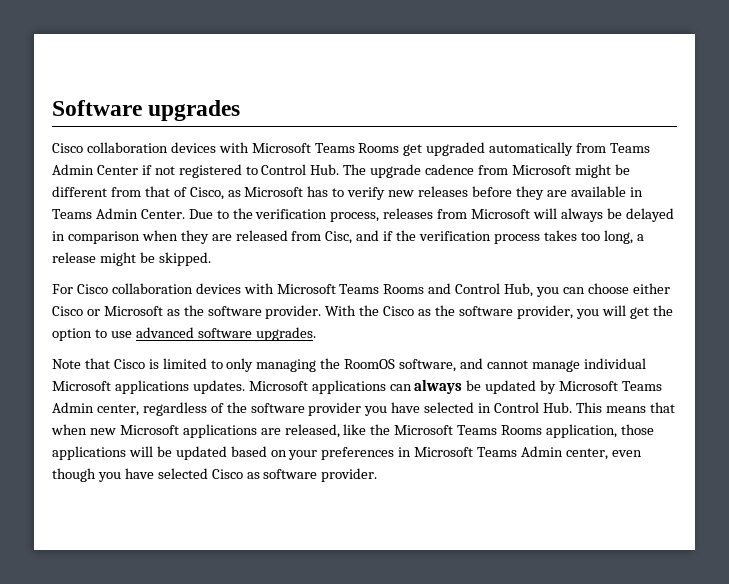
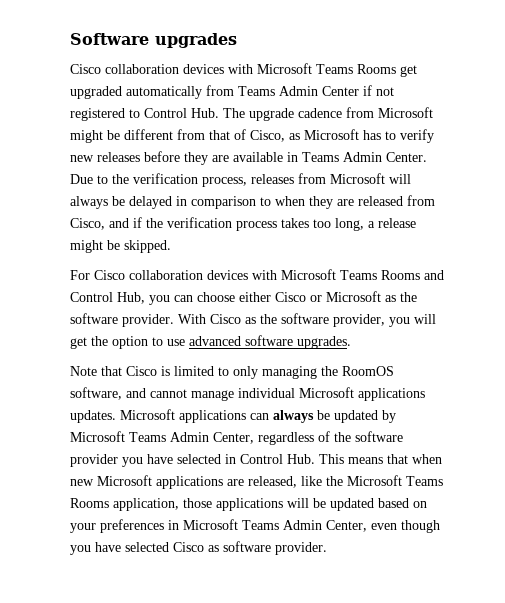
- Due to the verification process, releases from Microsoft will always be delayed in comparison when they are released from Cisc, and if the verification process takes too long, a release might be skipped.
+ Due to the verification process, releases from Microsoft will always be delayed in comparison to when they are released from Cisco, and if the verification process takes too long, a release might be skipped.
- With the Cisco as the software provider, you will get the option to use advanced software upgrades.
+ With Cisco as the software provider, you will get the option to use advanced software upgrades.
- Microsoft applications can always be updated by Microsoft Teams Admin center, regardless of the software provider you have selected in Control Hub. This means that when new Microsoft applications are released, like the Microsoft Teams Rooms application, those applications will be updated based on your preferences in Microsoft Teams Admin center, even though you have selected Cisco as software provider.
+ Microsoft applications can always be updated by Microsoft Teams Admin Center, regardless of the software provider you have selected in Control Hub. This means that when new Microsoft applications are released, like the Microsoft Teams Rooms application, those applications will be updated based on your preferences in Microsoft Teams Admin Center, even though you have selected Cisco as software provider.

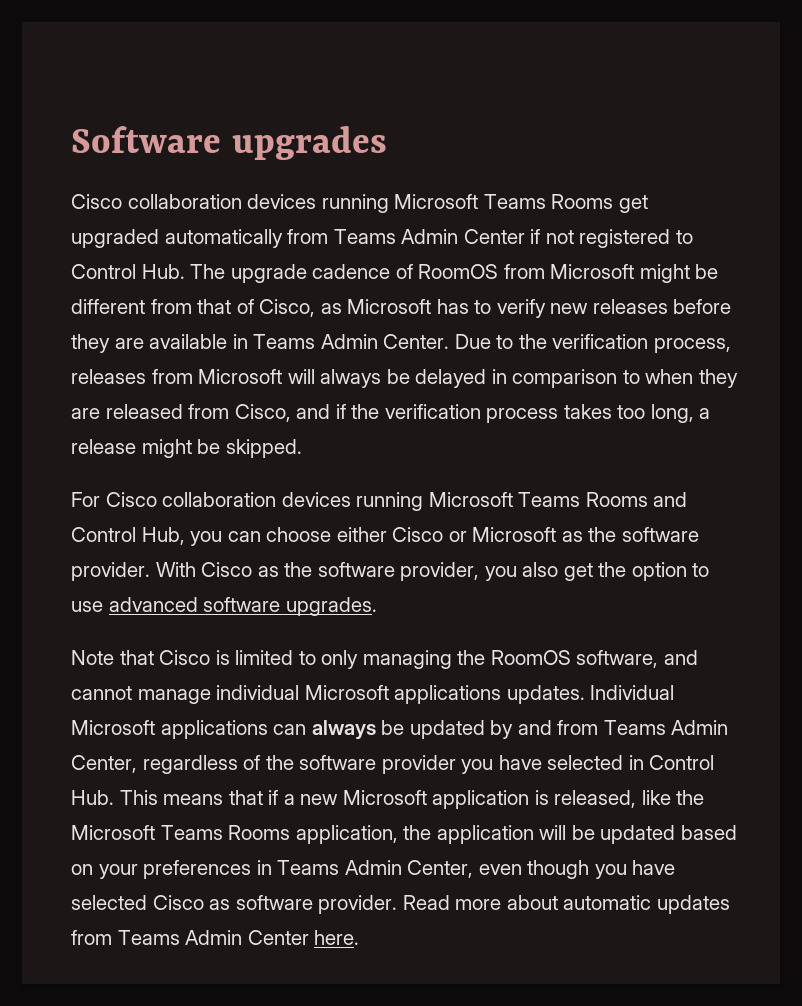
- Cisco collaboration devices with Microsoft Teams Rooms get upgraded automatically from Teams Admin Center if not registered to Control Hub. The upgrade cadence from Microsoft might be different from that of Cisco, as Microsoft has to verify new releases before they are available in Teams Admin Center.
+ Cisco collaboration devices running Microsoft Teams Rooms get upgraded automatically from Teams Admin Center if not registered to Control Hub. The upgrade cadence of RoomOS from Microsoft might be different from that of Cisco, as Microsoft has to verify new releases before they are available in Teams Admin Center.
- For Cisco collaboration devices with Microsoft Teams Rooms and Control Hub, you can choose either Cisco or Microsoft as the software provider.
+ For Cisco collaboration devices running Microsoft Teams Rooms and Control Hub, you can choose either Cisco or Microsoft as the software provider.
- With Cisco as the software provider, you will get the option to use advanced software upgrades.
+ With Cisco as the software provider, you also get the option to use advanced software upgrades.
- Microsoft applications can always be updated by Microsoft Teams Admin Center, regardless of the software provider you have selected in Control Hub. This means that when new Microsoft applications are released, like the Microsoft Teams Rooms application, those applications will be updated based on your preferences in Microsoft Teams Admin Center, even though you have selected Cisco as software provider.
+ Individual Microsoft applications can always be updated by and from Teams Admin Center, regardless of the software provider you have selected in Control Hub. This means that if a new Microsoft application is released, like the Microsoft Teams Rooms application, the application will be updated based on your preferences in Teams Admin Center, even though you have selected Cisco as software provider.
+ Read more about automatic updates from Teams Admin Center here.

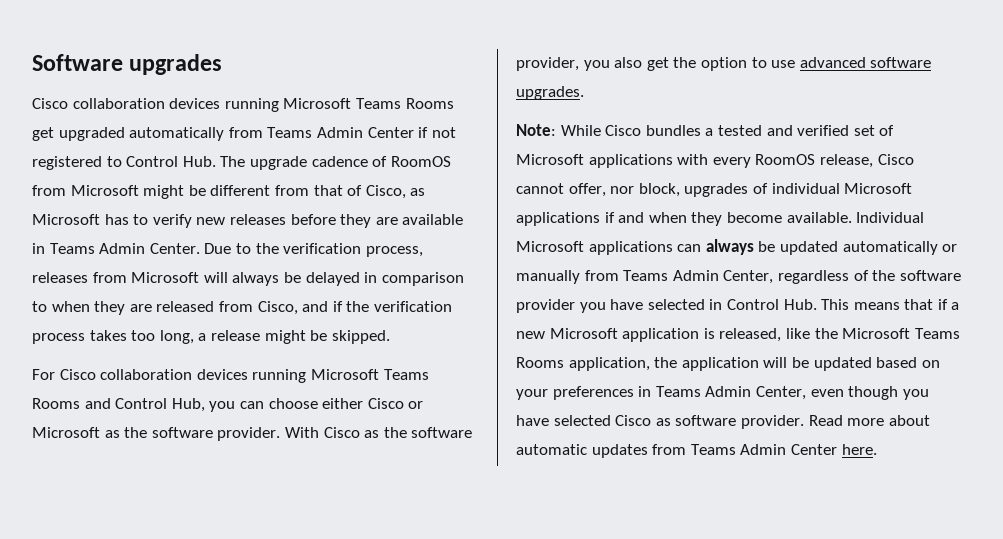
- Note that Cisco is limited to only managing the RoomOS software, and cannot manage individual Microsoft applications updates.
+ Note: While Cisco bundles a tested and verified set of Microsoft applications with every RoomOS release, Cisco cannot offer, nor block, upgrades of individual Microsoft applications if and when they become available.
- Individual Microsoft applications can always be updated by and from Teams Admin Center, regardless of the software provider you have selected in Control Hub. This means that if a new Microsoft application is released, like the Microsoft Teams Rooms application, the application will be updated based on your preferences in Teams Admin Center, even though you have selected Cisco as software provider.
+ Individual Microsoft applications can always be updated automatically or manually from Teams Admin Center, regardless of the software provider you have selected in Control Hub. This means that if a new Microsoft application is released, like the Microsoft Teams Rooms application, the application will be updated based on your preferences in Teams Admin Center, even though you have selected Cisco as software provider.

